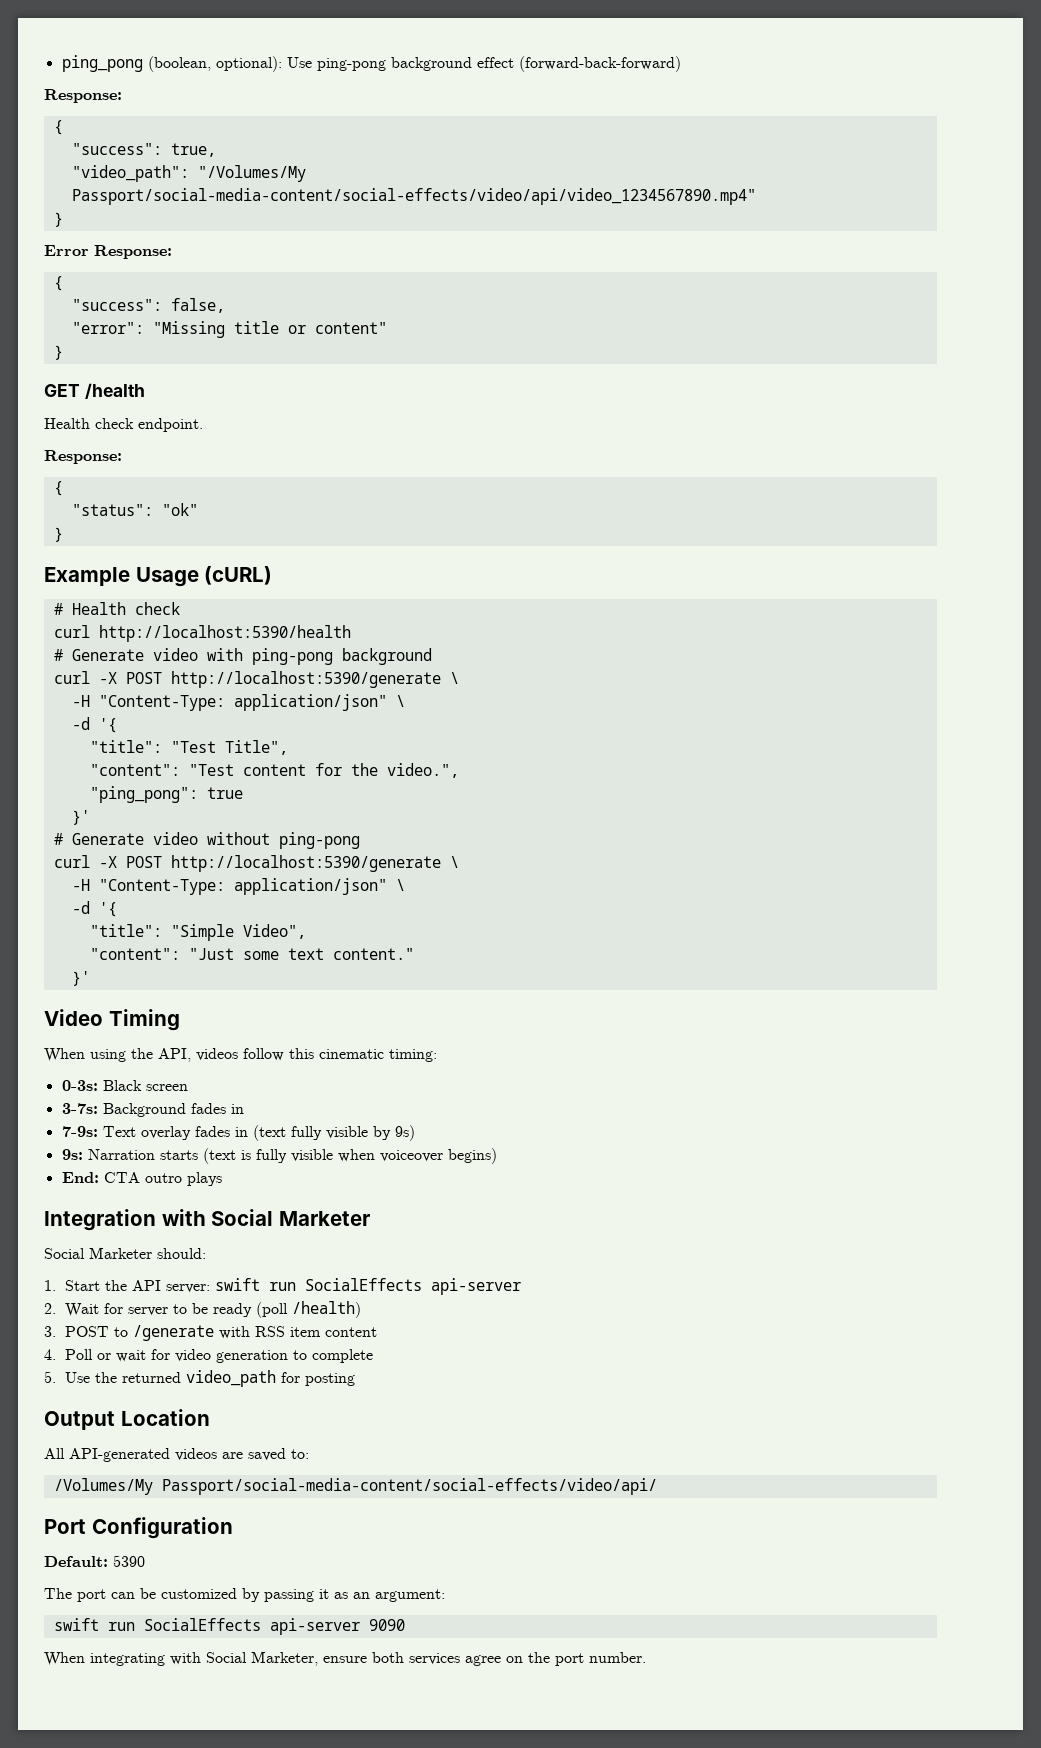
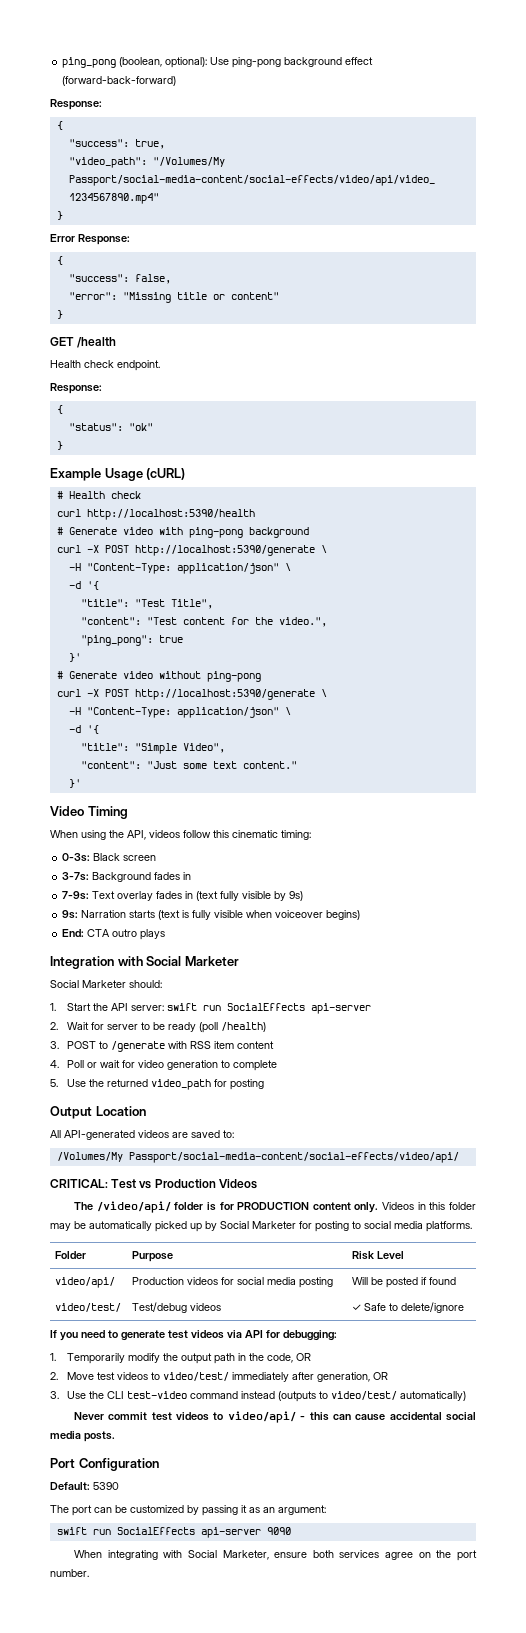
+ CRITICAL: Test vs Production Videos
+ The /video/api/ folder is for PRODUCTION content only. Videos in this folder may be automatically picked up by Social Marketer for posting to social media platforms.
+ Folder | Purpose | Risk Level
+ video/api/ | Production videos for social media posting | Will be posted if found
+ video/test/ | Test/debug videos | ✓ Safe to delete/ignore
+ If you need to generate test videos via API for debugging:
+ 1. Temporarily modify the output path in the code, OR
+ 2. Move test videos to video/test/ immediately after generation, OR
+ 3. Use the CLI test-video command instead (outputs to video/test/ automatically)
+ Never commit test videos to video/api/ - this can cause accidental social media posts.

